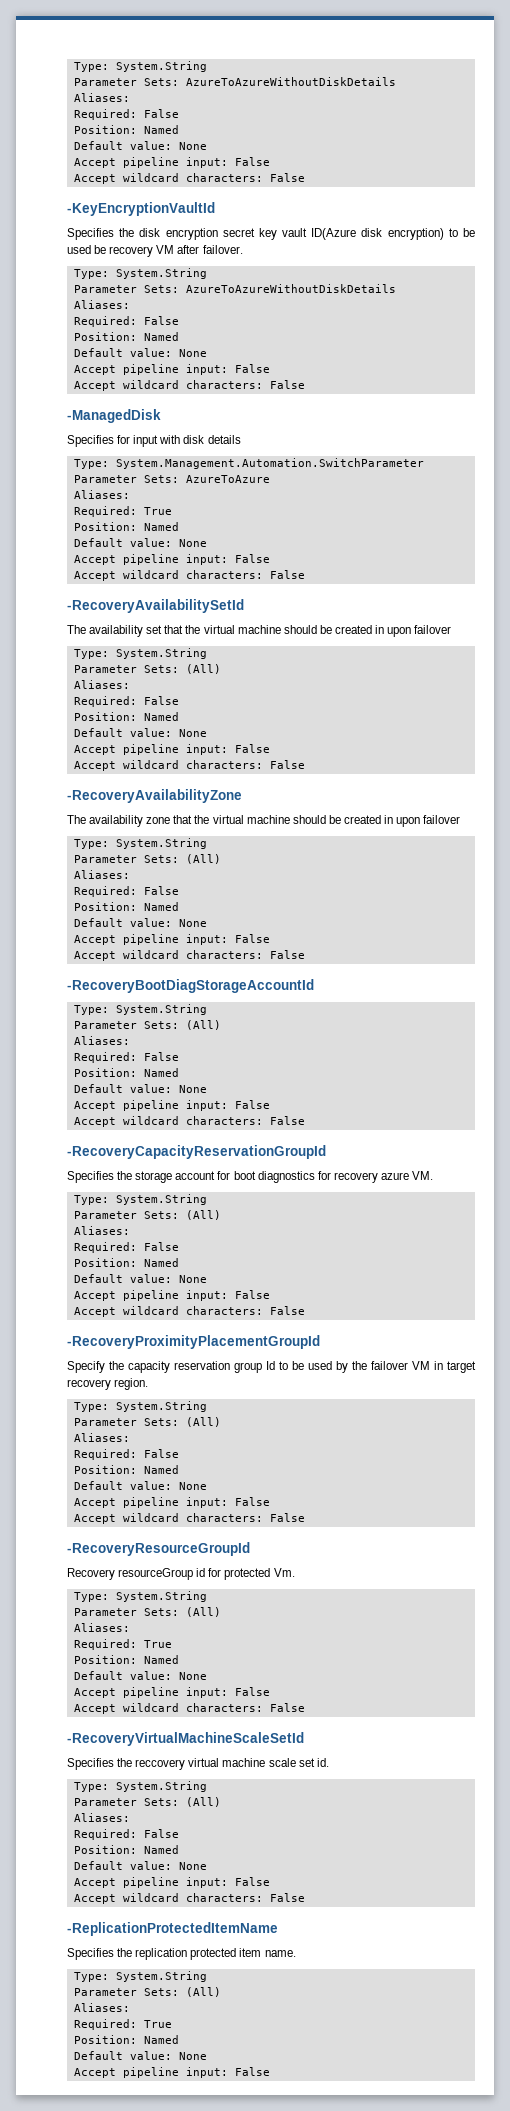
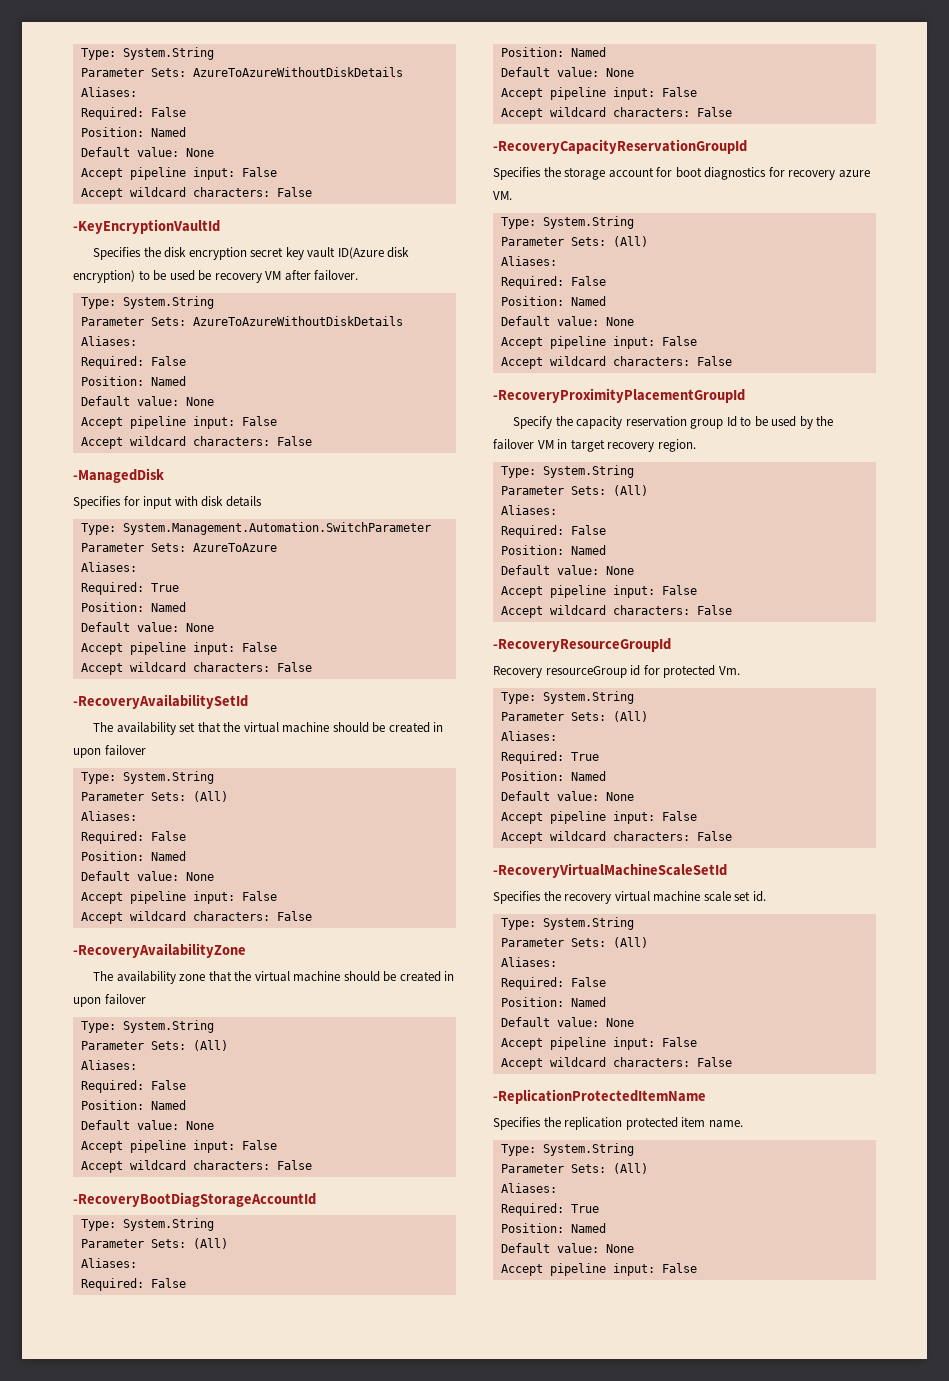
- Specifies the reccovery virtual machine scale set id.
+ Specifies the recovery virtual machine scale set id.

